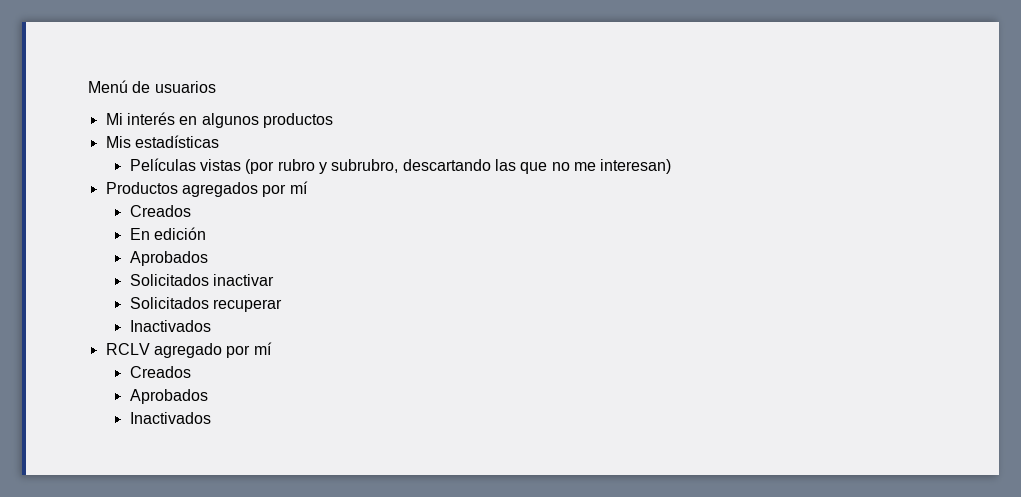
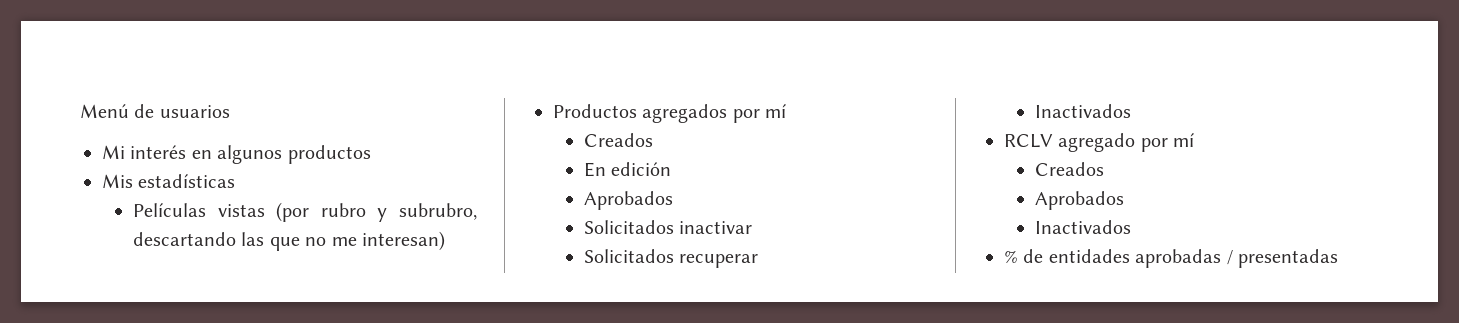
+ % de entidades aprobadas / presentadas

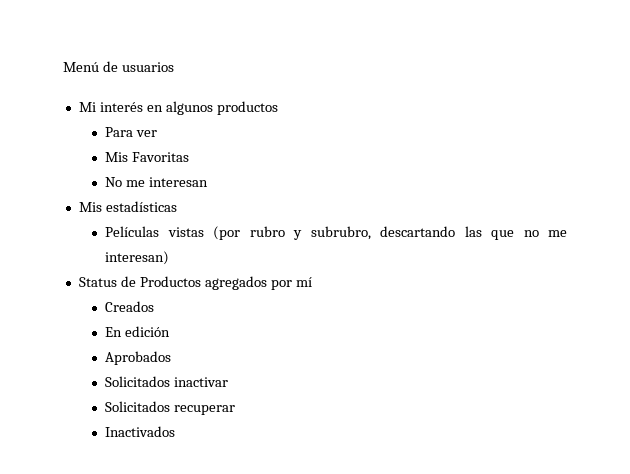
+ Para ver
+ Mis Favoritas
+ No me interesan
- Productos agregados por mí
+ Status de Productos agregados por mí
- RCLV agregado por mí
- Creados
- Aprobados
- Inactivados
- % de entidades aprobadas / presentadas

